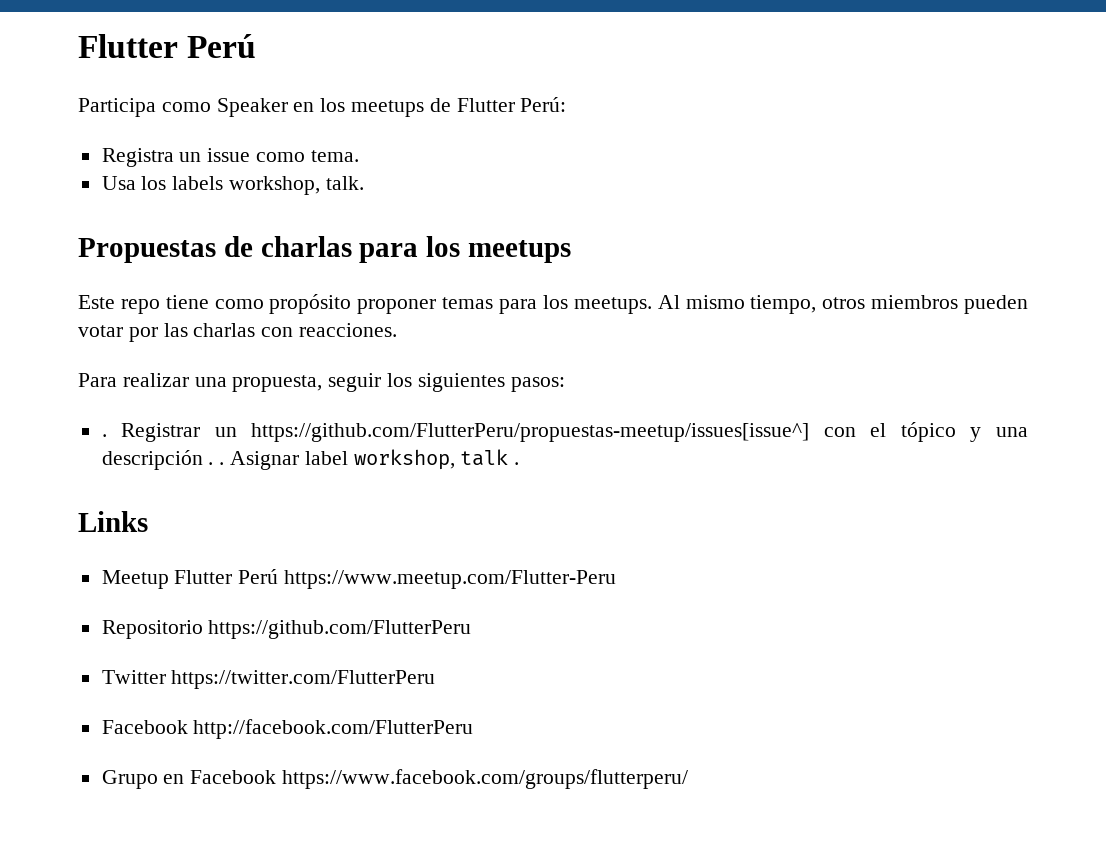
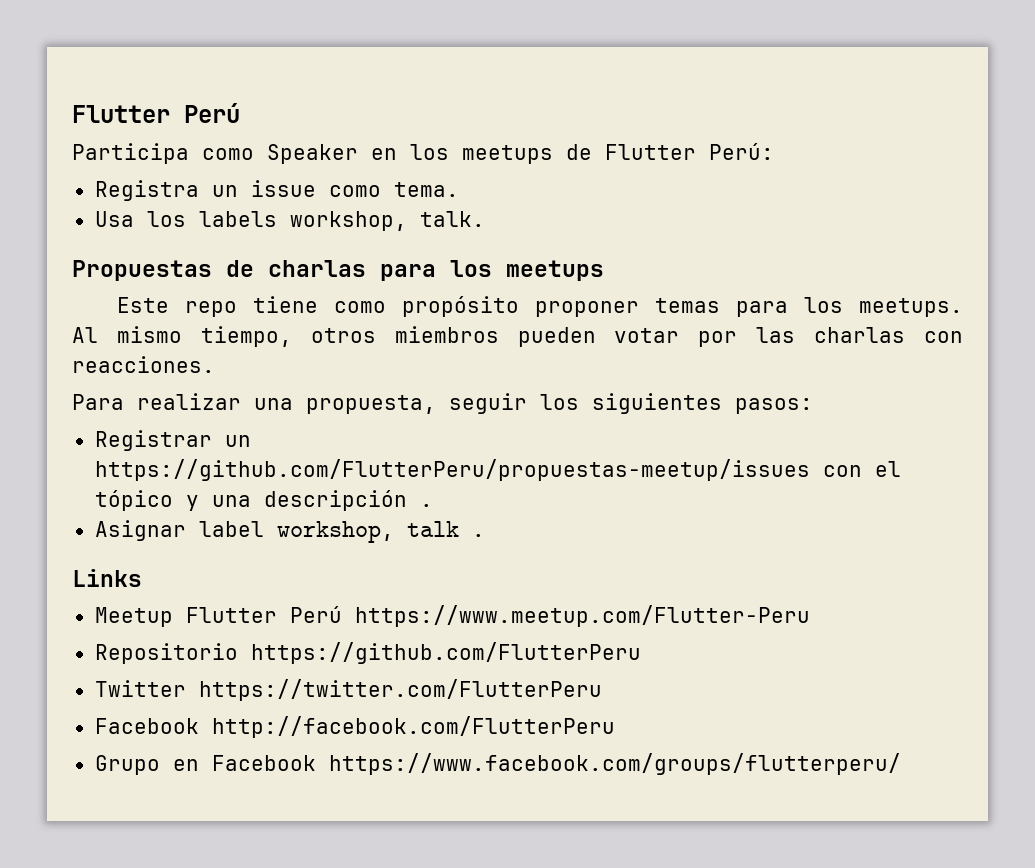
  Para realizar una propuesta, seguir los siguientes pasos:
- . Registrar un https://github.com/FlutterPeru/propuestas-meetup/issues[issue^] con el tópico y una descripción . . Asignar label workshop, talk .
+ Registrar un https://github.com/FlutterPeru/propuestas-meetup/issues con el tópico y una descripción .
+ Asignar label workshop, talk .

